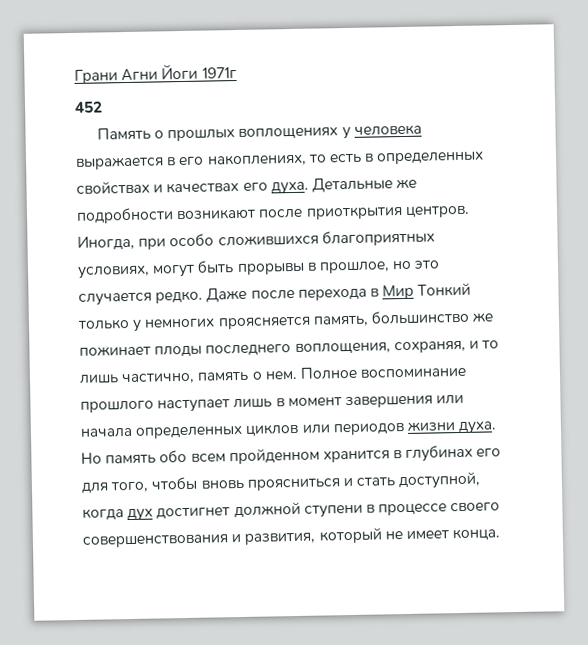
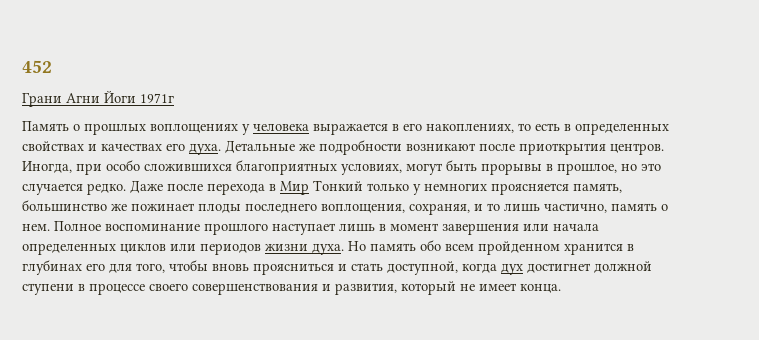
+ 452
- 452

